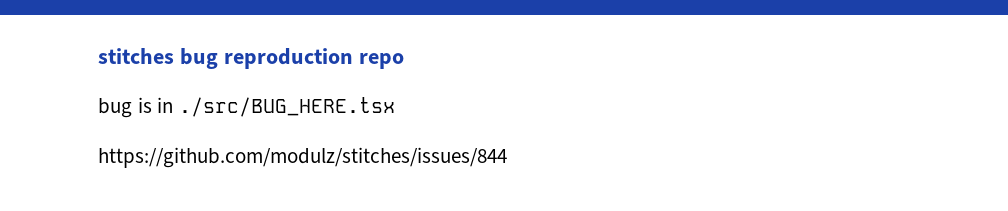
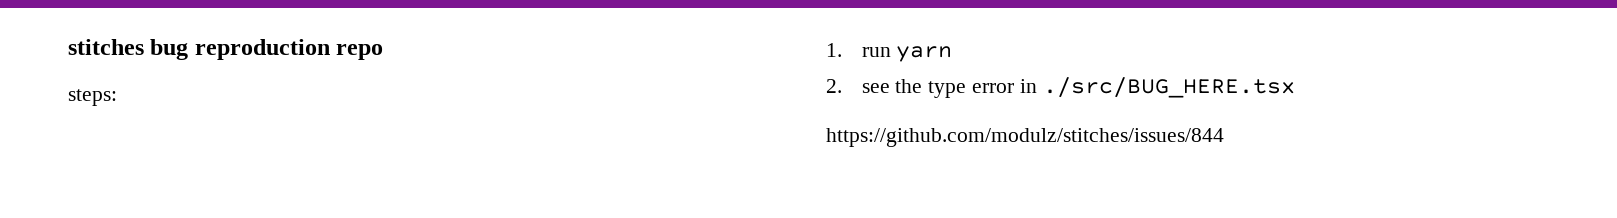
- bug is in ./src/BUG_HERE.tsx
+ steps:
+ 1. run yarn
+ 2. see the type error in ./src/BUG_HERE.tsx

